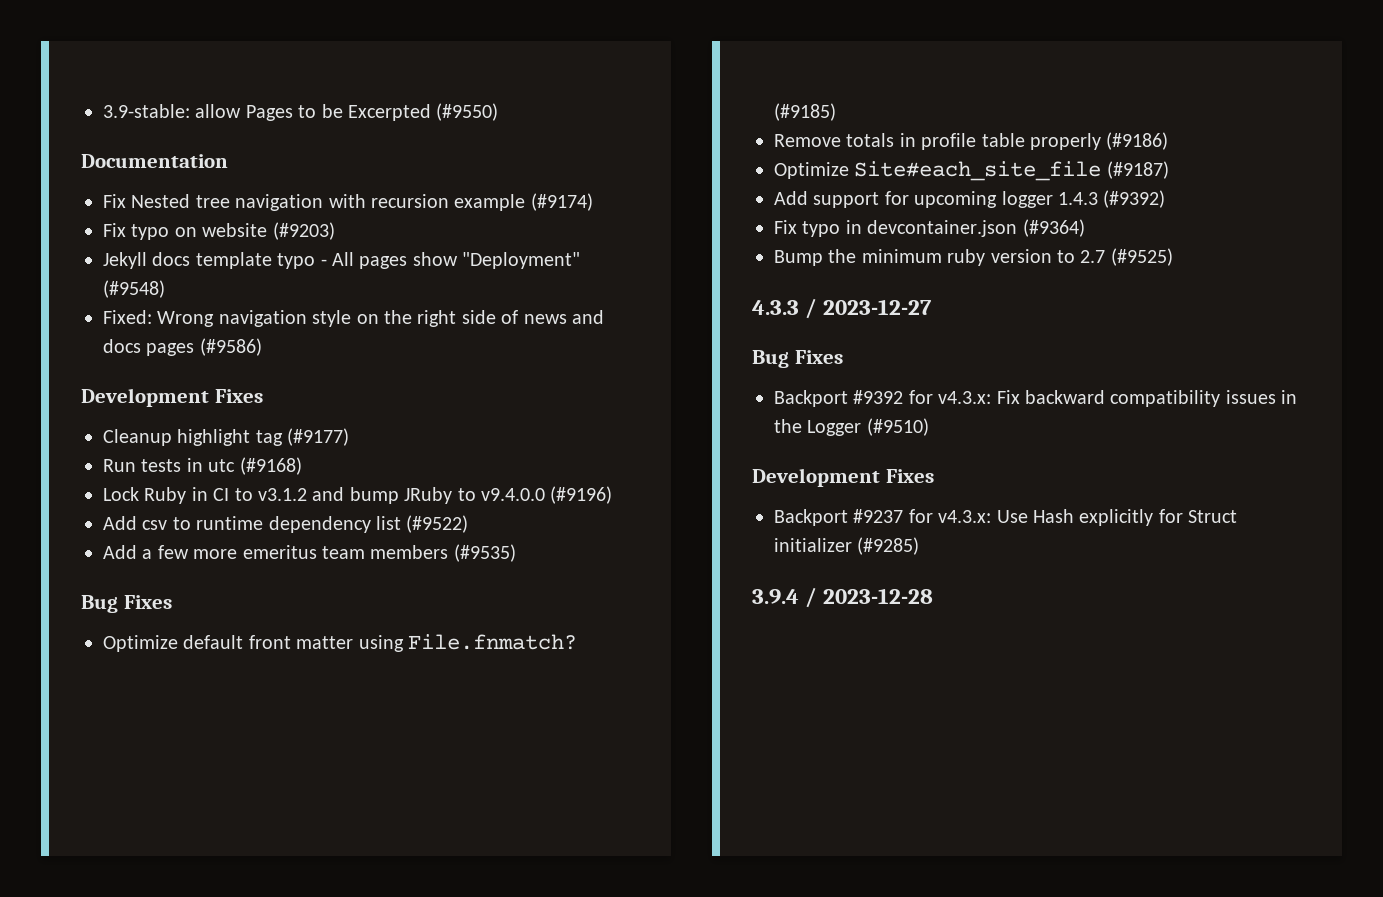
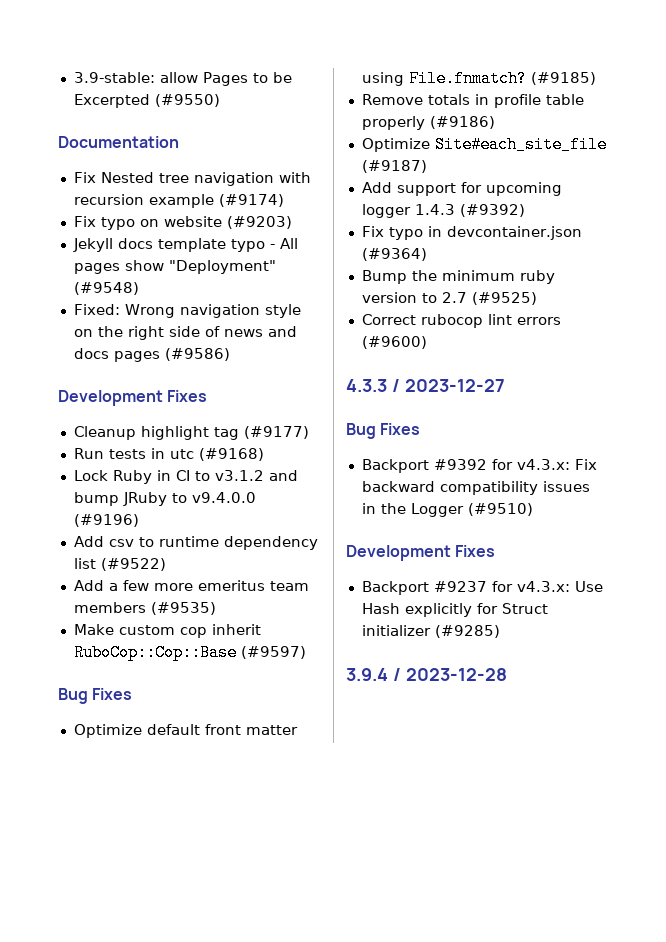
+ Make custom cop inherit RuboCop::Cop::Base (#9597)
+ Correct rubocop lint errors (#9600)

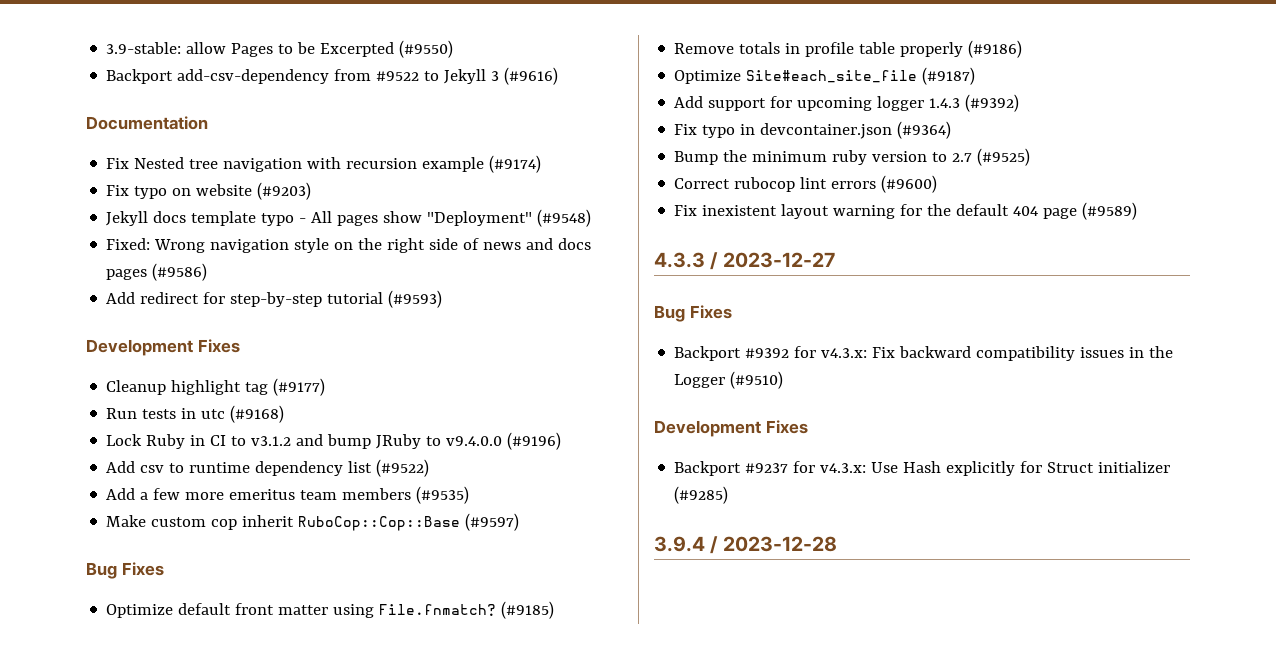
+ Backport add-csv-dependency from #9522 to Jekyll 3 (#9616)
+ Add redirect for step-by-step tutorial (#9593)
+ Fix inexistent layout warning for the default 404 page (#9589)

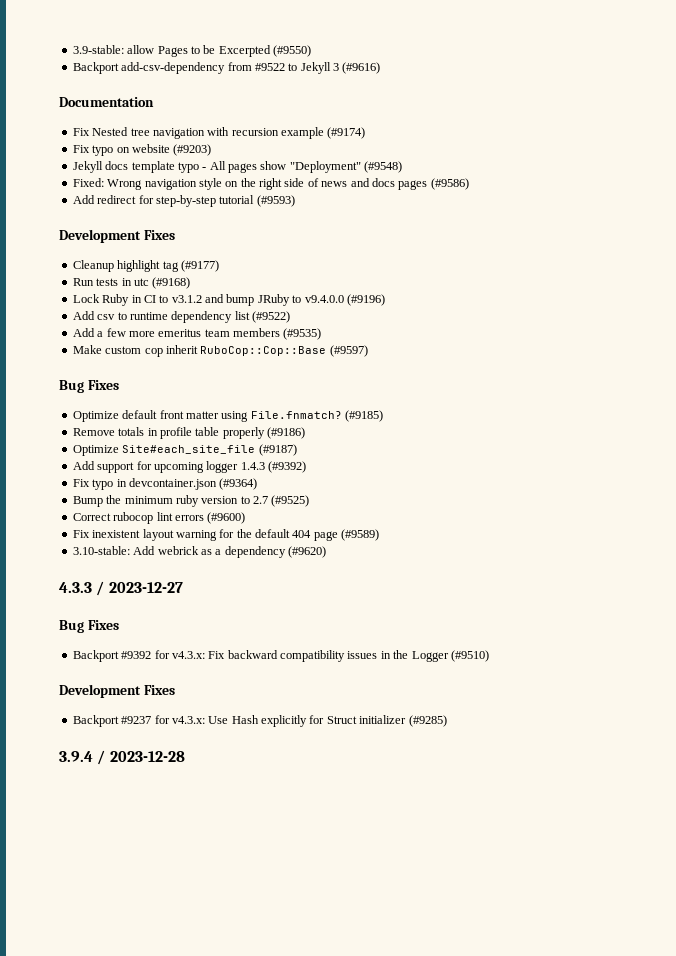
+ 3.10-stable: Add webrick as a dependency (#9620)

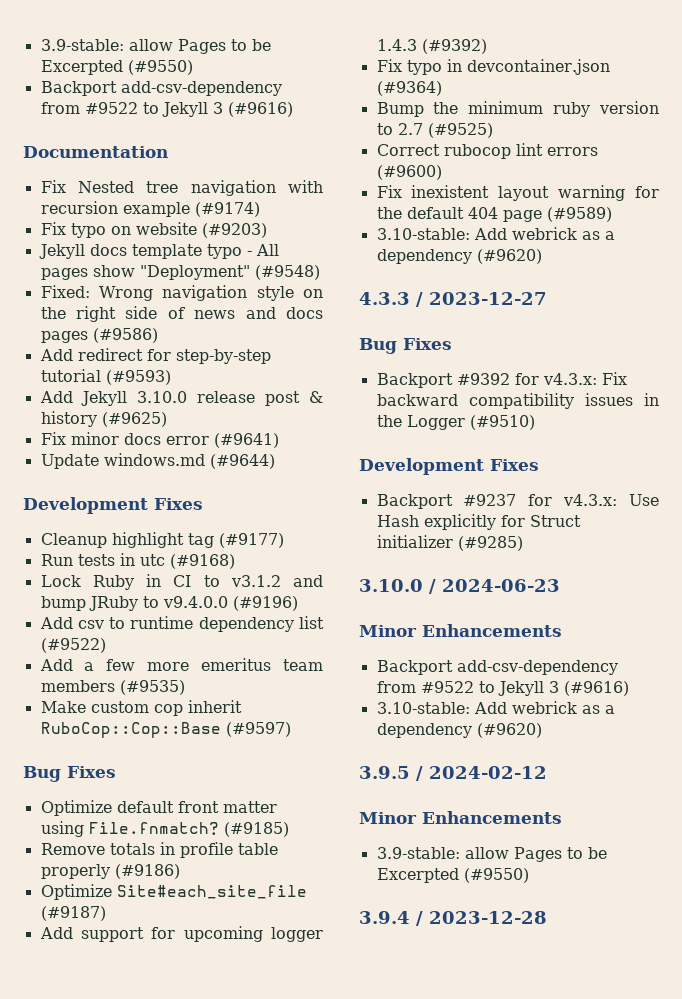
+ Add Jekyll 3.10.0 release post & history (#9625)
+ Fix minor docs error (#9641)
+ Update windows.md (#9644)
+ 3.10.0 / 2024-06-23
+ Minor Enhancements
+ Backport add-csv-dependency from #9522 to Jekyll 3 (#9616)
+ 3.10-stable: Add webrick as a dependency (#9620)
+ 3.9.5 / 2024-02-12
+ Minor Enhancements
+ 3.9-stable: allow Pages to be Excerpted (#9550)

